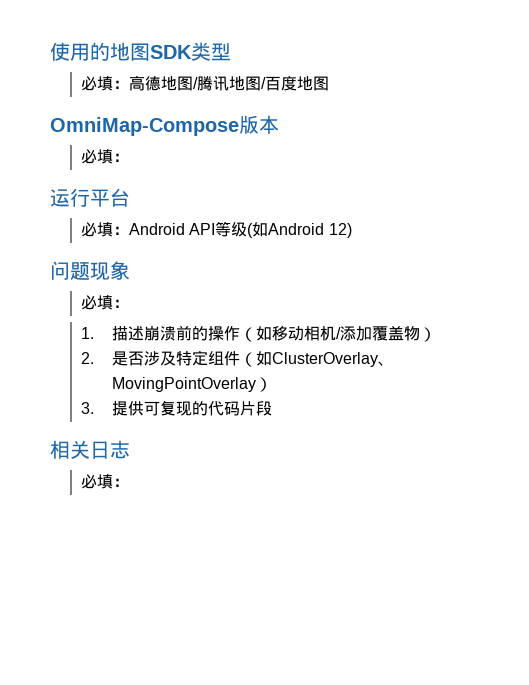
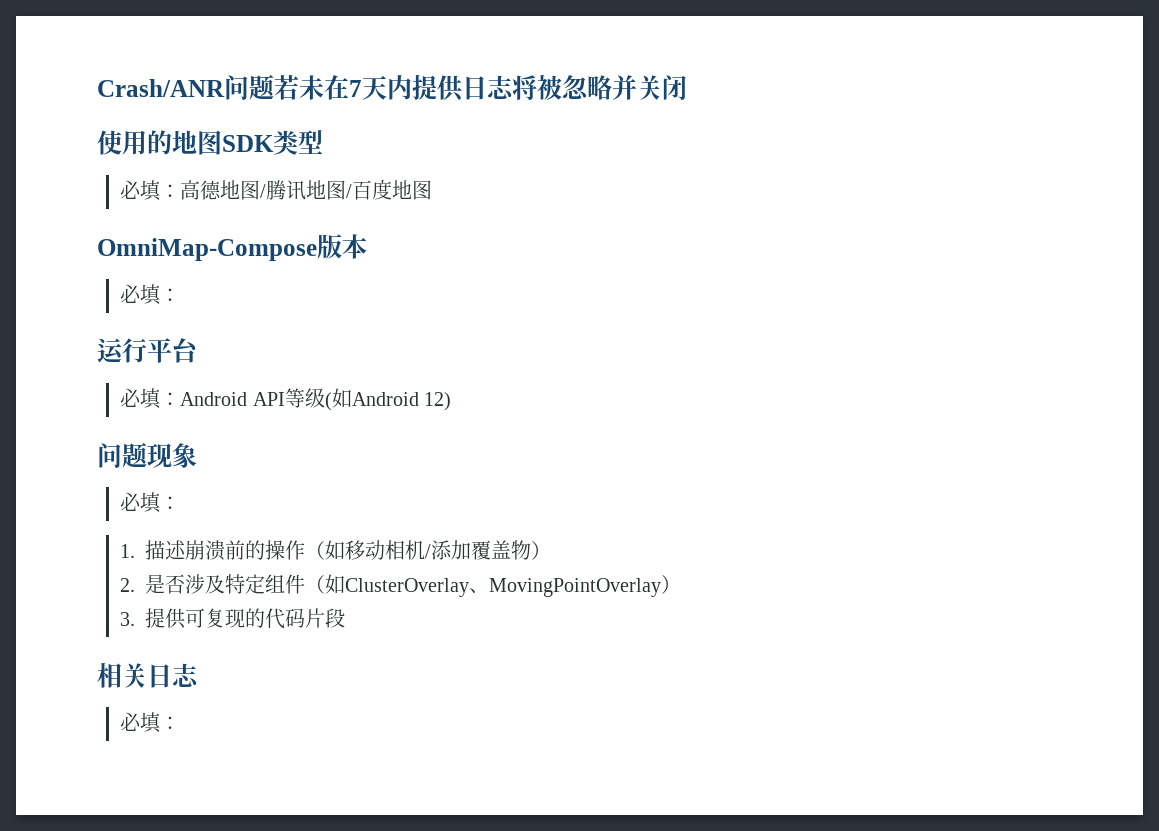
+ Crash/ANR问题若未在7天内提供日志将被忽略并关闭

